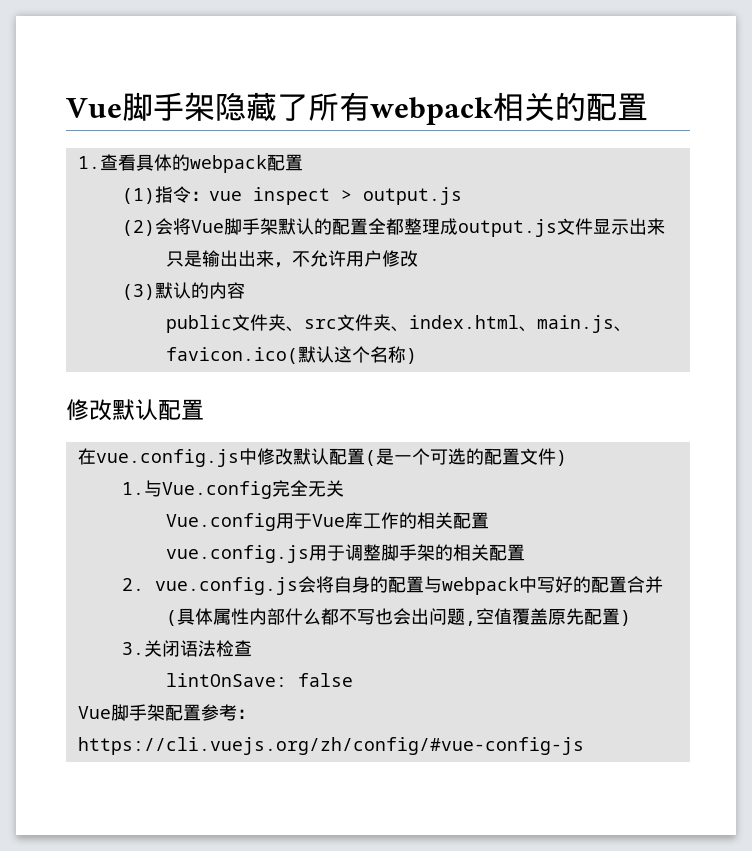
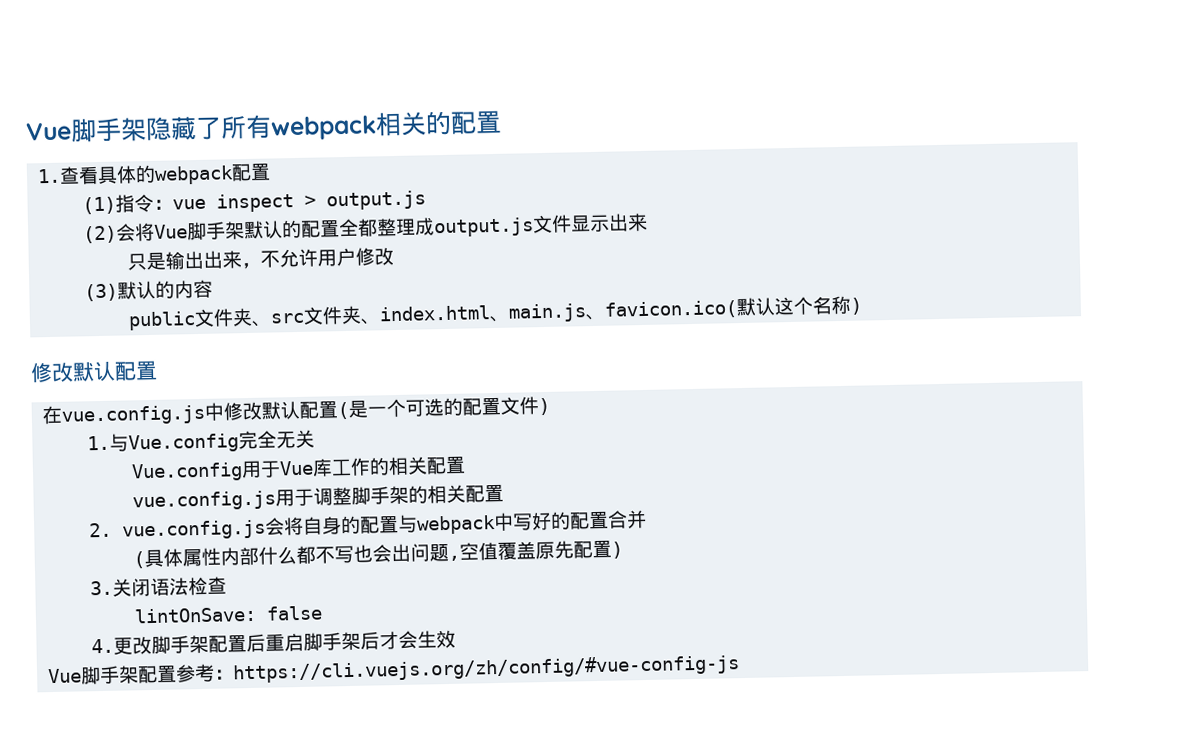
+ 4.更改脚手架配置后重启脚手架后才会生效

